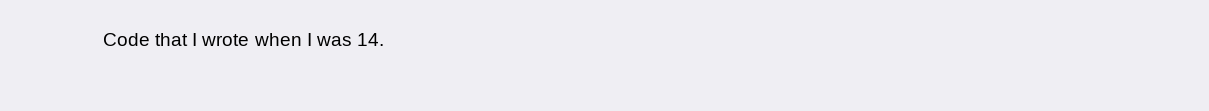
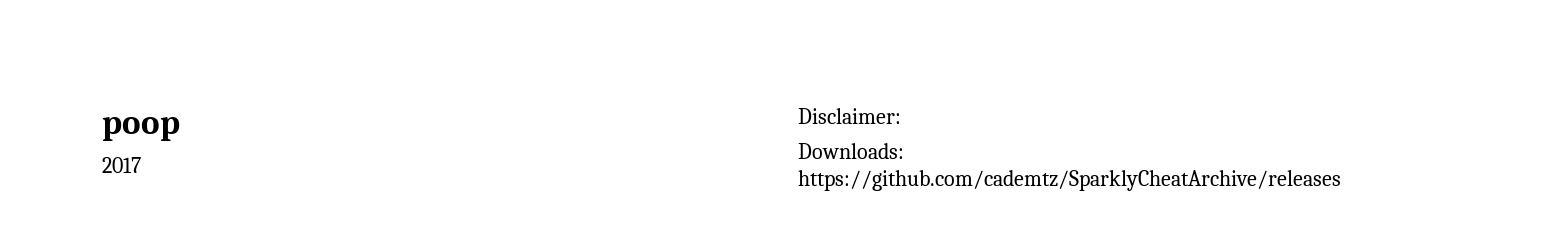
- Code that I wrote when I was 14.
+ poop
+ 2017
+ Disclaimer:
+ Downloads: https://github.com/cademtz/SparklyCheatArchive/releases

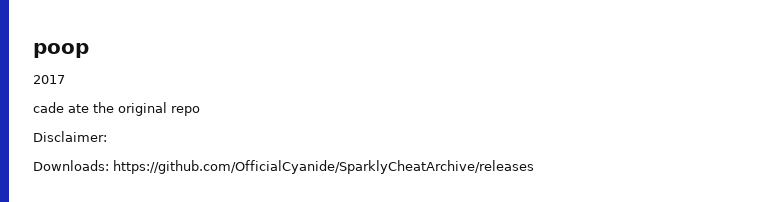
+ cade ate the original repo
- Downloads: https://github.com/cademtz/SparklyCheatArchive/releases
+ Downloads: https://github.com/OfficialCyanide/SparklyCheatArchive/releases

